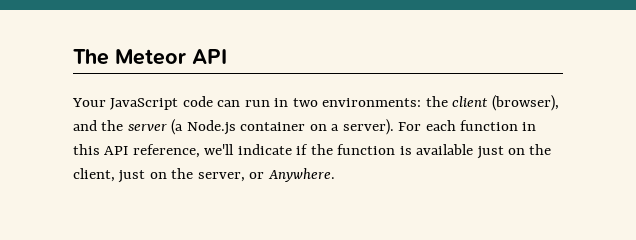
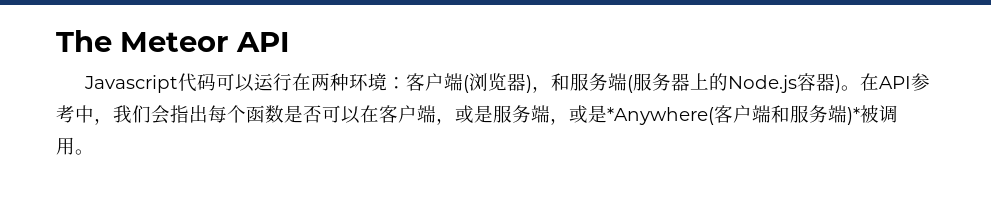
- Your JavaScript code can run in two environments: the client (browser), and the server (a Node.js container on a server). For each function in this API reference, we'll indicate if the function is available just on the client, just on the server, or Anywhere.
+ Javascript代码可以运行在两种环境：客户端(浏览器)，和服务端(服务器上的Node.js容器)。在API参考中，我们会指出每个函数是否可以在客户端，或是服务端，或是*Anywhere(客户端和服务端)*被调用。

